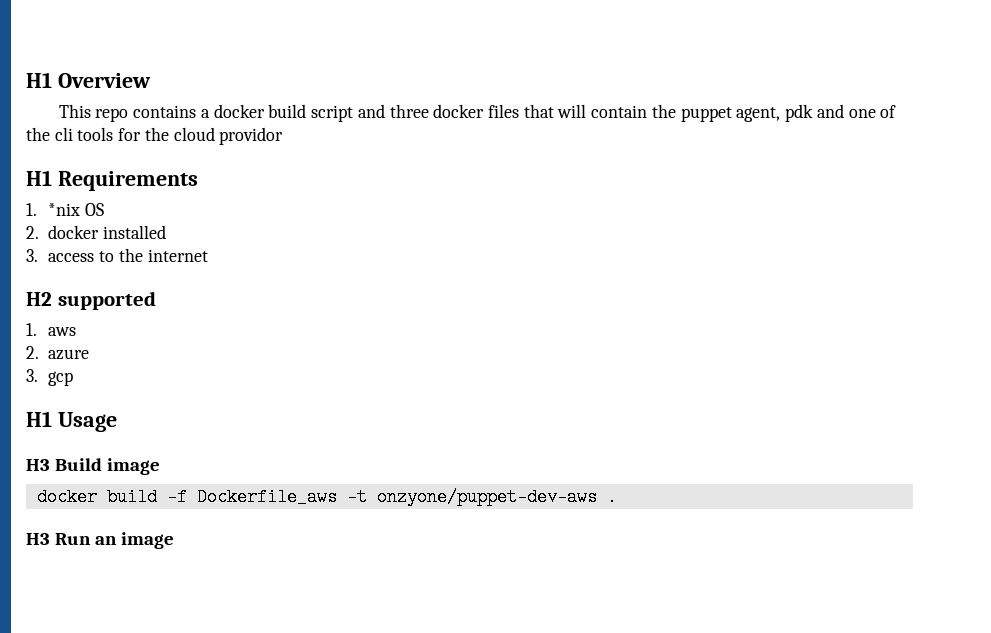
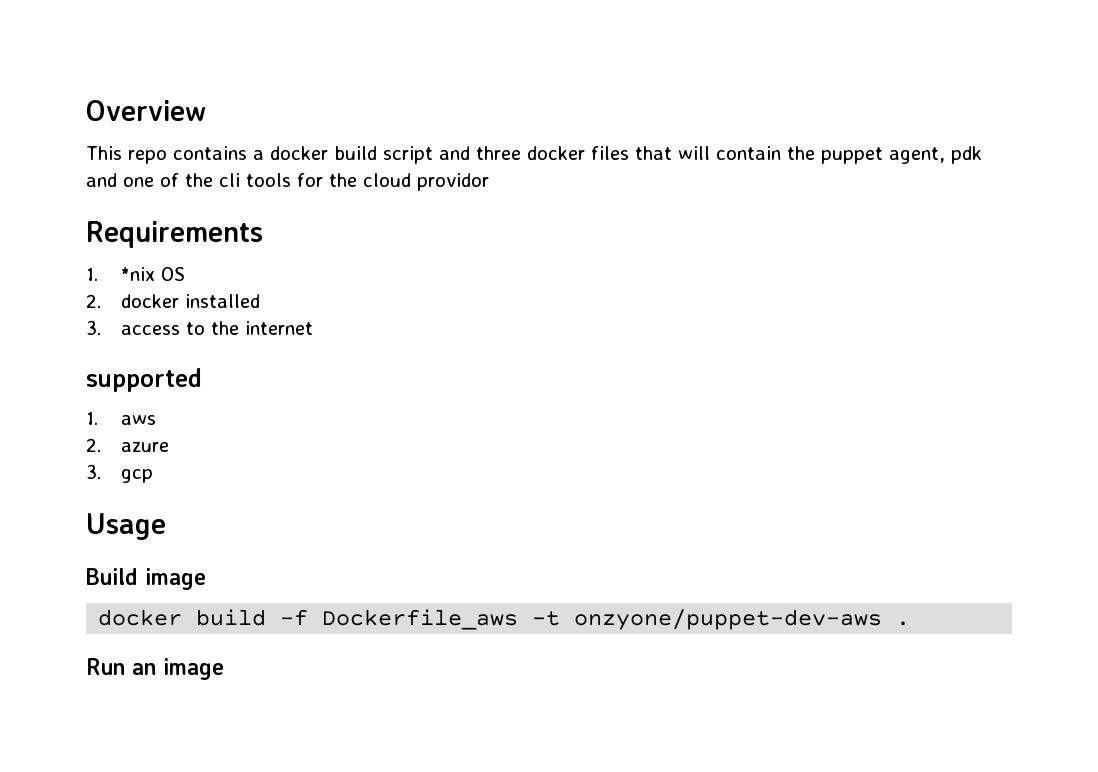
- H1 Overview
+ Overview
- H1 Requirements
+ Requirements
- H2 supported
+ supported
- H1 Usage
+ Usage
- H3 Build image
+ Build image
- H3 Run an image
+ Run an image

